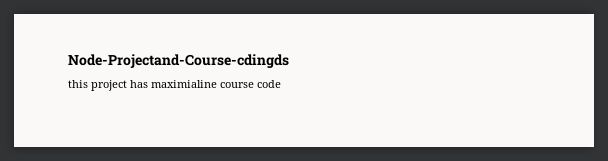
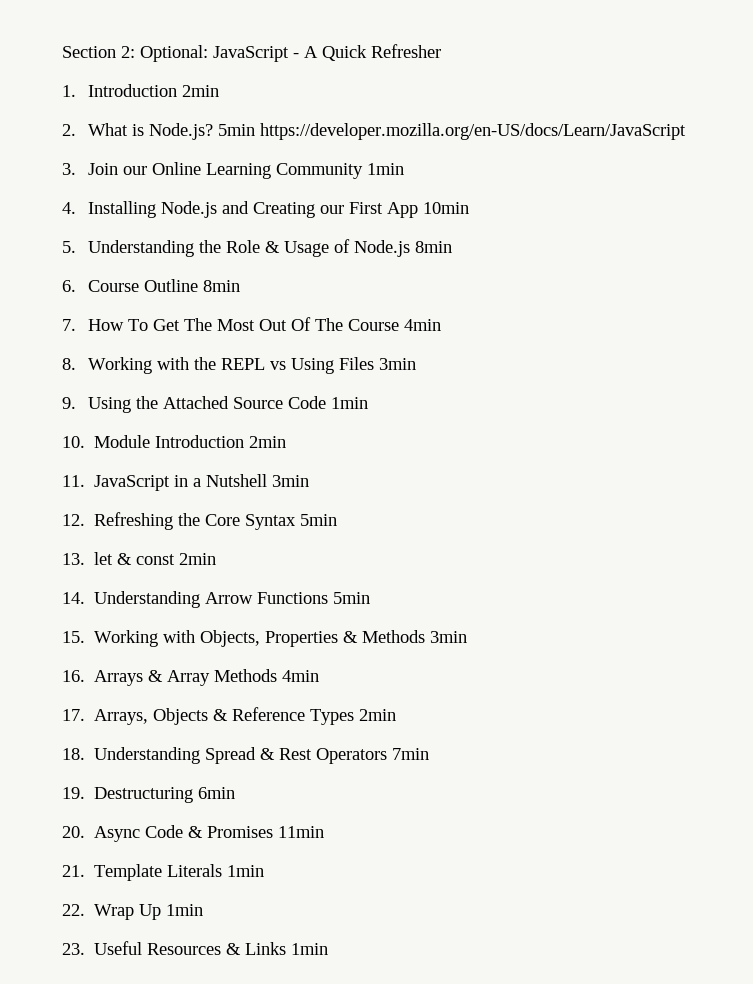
- Node-Projectand-Course-cdingds
- this project has maximialine course code
+ Section 2: Optional: JavaScript - A Quick Refresher
+ 1. Introduction 2min
+ 2. What is Node.js? 5min https://developer.mozilla.org/en-US/docs/Learn/JavaScript
+ 3. Join our Online Learning Community 1min
+ 4. Installing Node.js and Creating our First App 10min
+ 5. Understanding the Role & Usage of Node.js 8min
+ 6. Course Outline 8min
+ 7. How To Get The Most Out Of The Course 4min
+ 8. Working with the REPL vs Using Files 3min
+ 9. Using the Attached Source Code 1min
+ 10. Module Introduction 2min
+ 11. JavaScript in a Nutshell 3min
+ 12. Refreshing the Core Syntax 5min
+ 13. let & const 2min
+ 14. Understanding Arrow Functions 5min
+ 15. Working with Objects, Properties & Methods 3min
+ 16. Arrays & Array Methods 4min
+ 17. Arrays, Objects & Reference Types 2min
+ 18. Understanding Spread & Rest Operators 7min
+ 19. Destructuring 6min
+ 20. Async Code & Promises 11min
+ 21. Template Literals 1min
+ 22. Wrap Up 1min
+ 23. Useful Resources & Links 1min

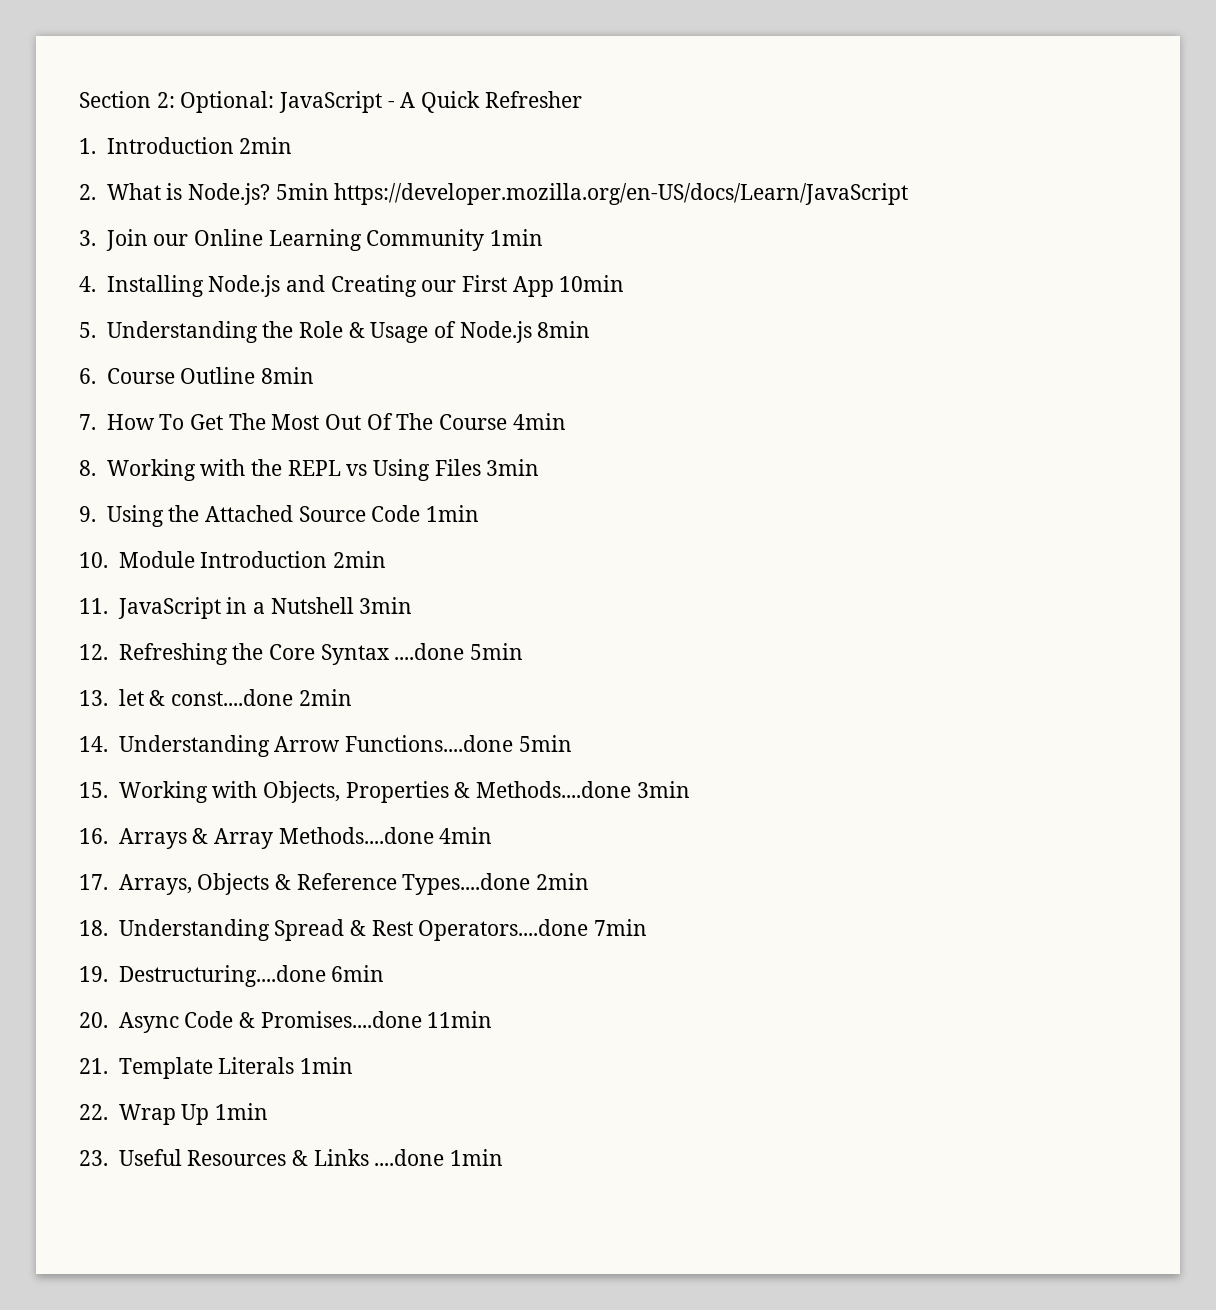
- 12. Refreshing the Core Syntax 5min
+ 12. Refreshing the Core Syntax ....done 5min
- 13. let & const 2min
+ 13. let & const....done 2min
- 14. Understanding Arrow Functions 5min
+ 14. Understanding Arrow Functions....done 5min
- 15. Working with Objects, Properties & Methods 3min
+ 15. Working with Objects, Properties & Methods....done 3min
- 16. Arrays & Array Methods 4min
+ 16. Arrays & Array Methods....done 4min
- 17. Arrays, Objects & Reference Types 2min
+ 17. Arrays, Objects & Reference Types....done 2min
- 18. Understanding Spread & Rest Operators 7min
+ 18. Understanding Spread & Rest Operators....done 7min
- 19. Destructuring 6min
+ 19. Destructuring....done 6min
- 20. Async Code & Promises 11min
+ 20. Async Code & Promises....done 11min
- 23. Useful Resources & Links 1min
+ 23. Useful Resources & Links ....done 1min

